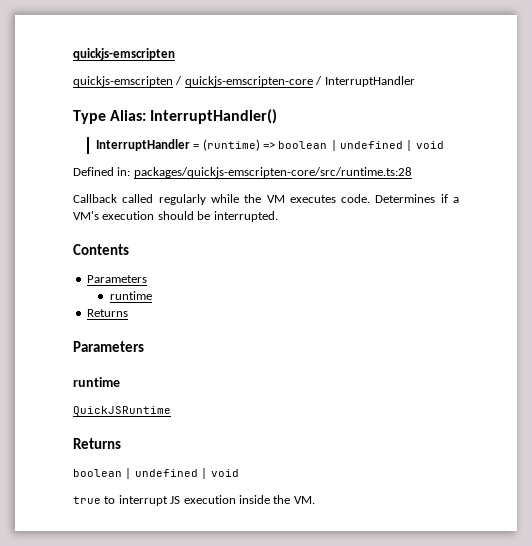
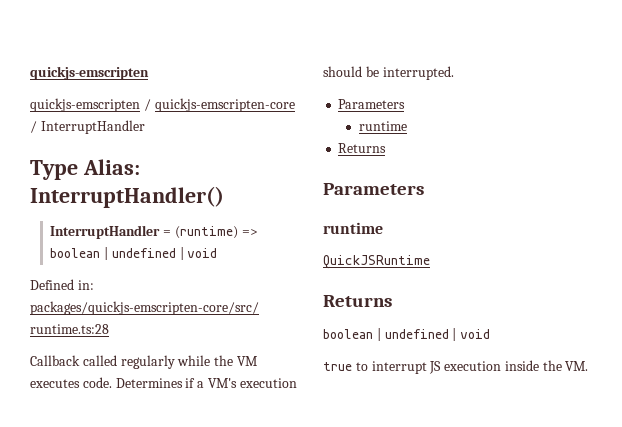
- Contents

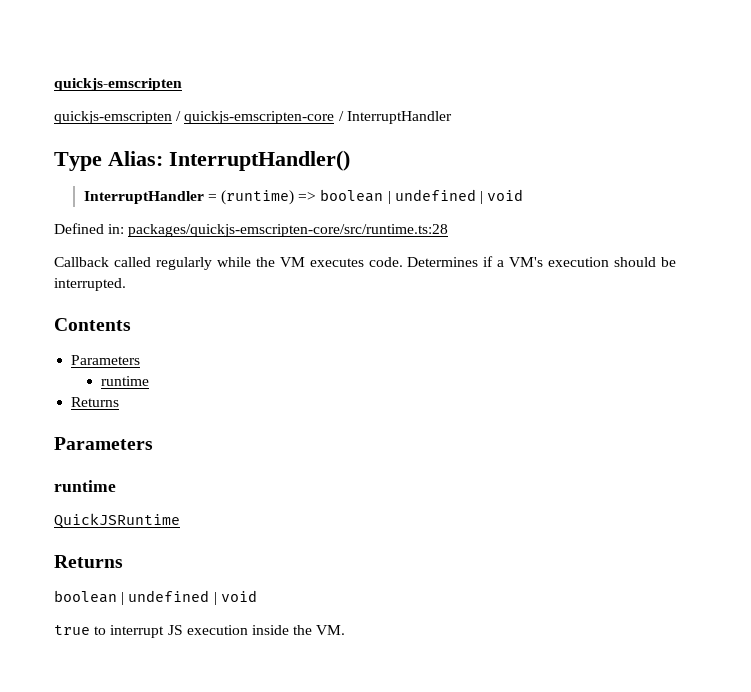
+ Contents

